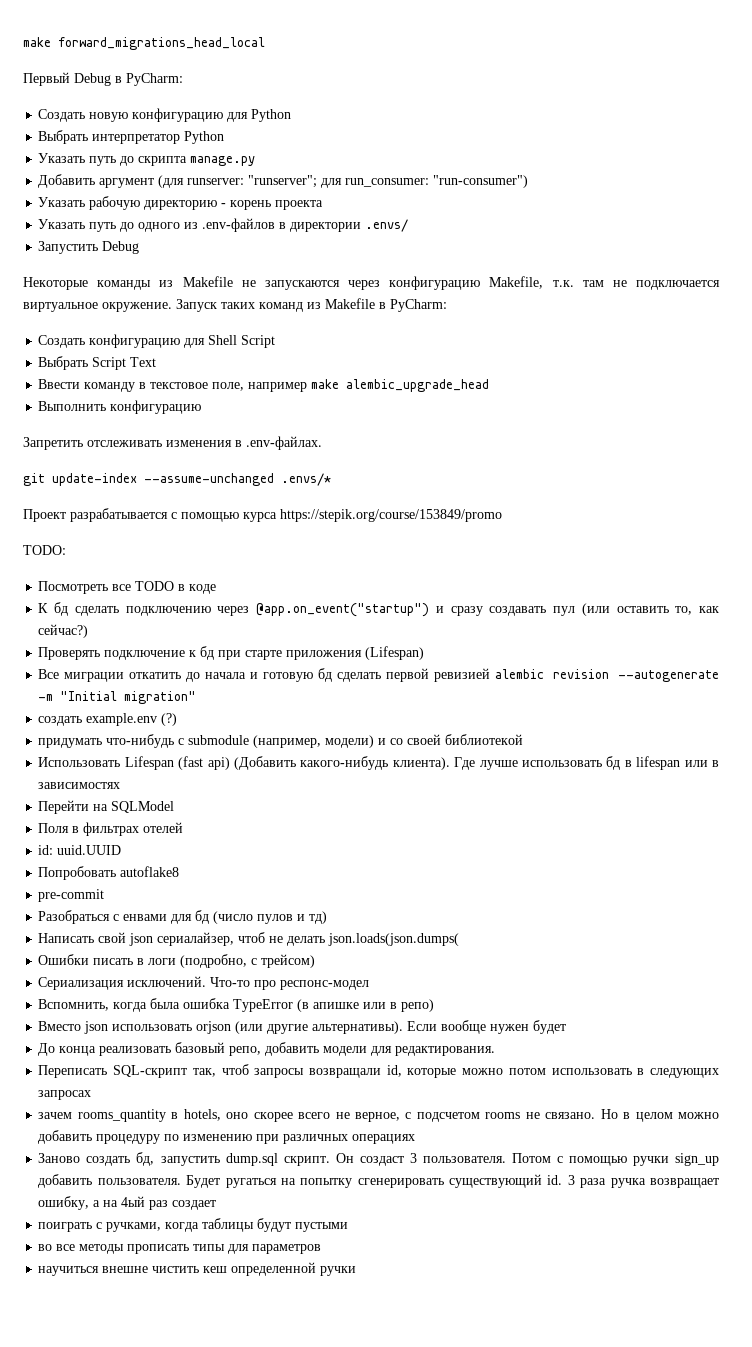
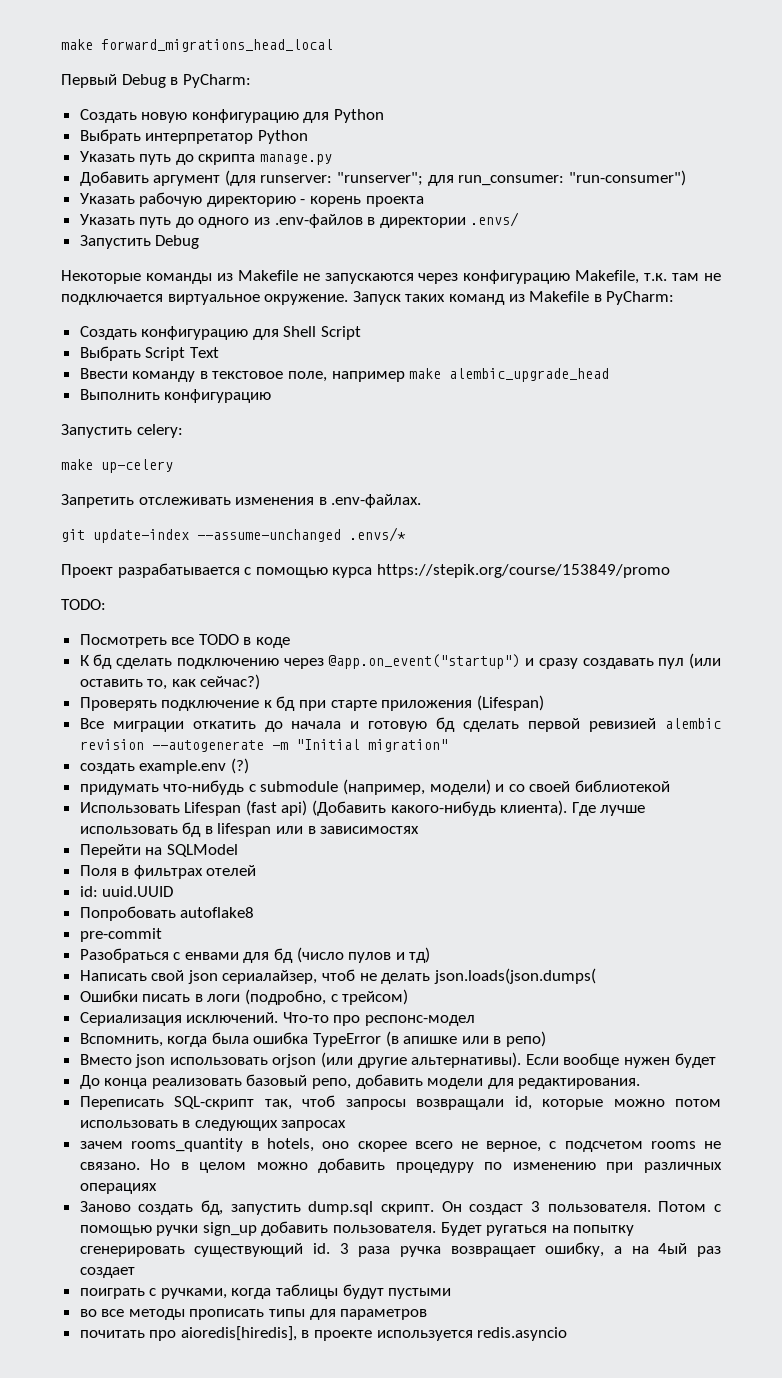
+ Запустить celery:
+ make up-celery
- научиться внешне чистить кеш определенной ручки
+ почитать про aioredis[hiredis], в проекте используется redis.asyncio

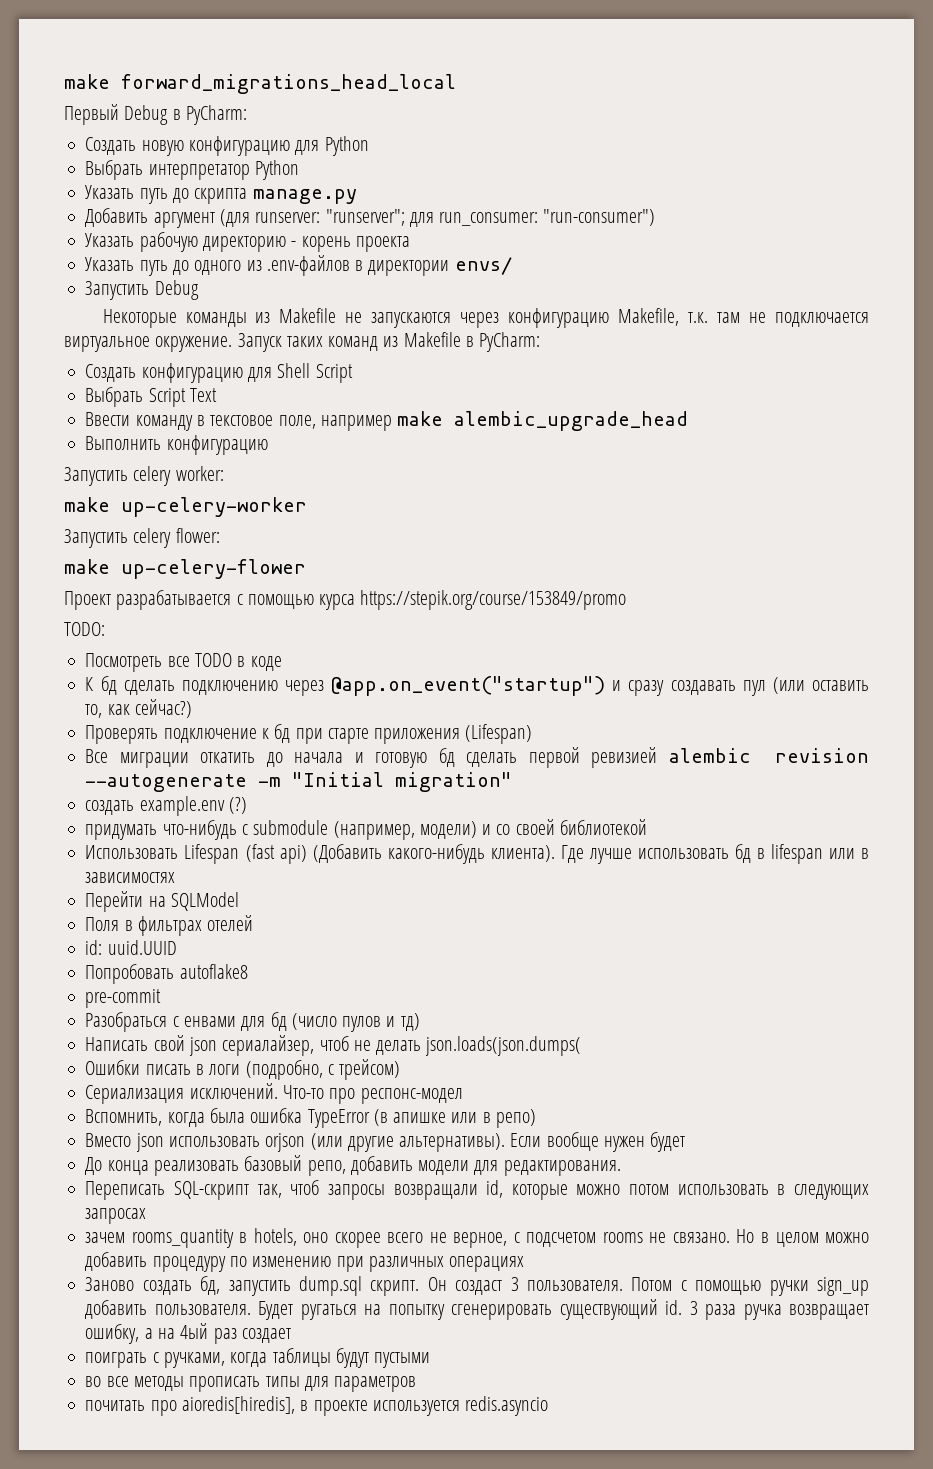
- Указать путь до одного из .env-файлов в директории .envs/
+ Указать путь до одного из .env-файлов в директории envs/
- Запустить celery:
- make up-celery
- Запретить отслеживать изменения в .env-файлах.
- git update-index --assume-unchanged .envs/*
+ Запустить celery worker:
+ make up-celery-worker
+ Запустить celery flower:
+ make up-celery-flower

